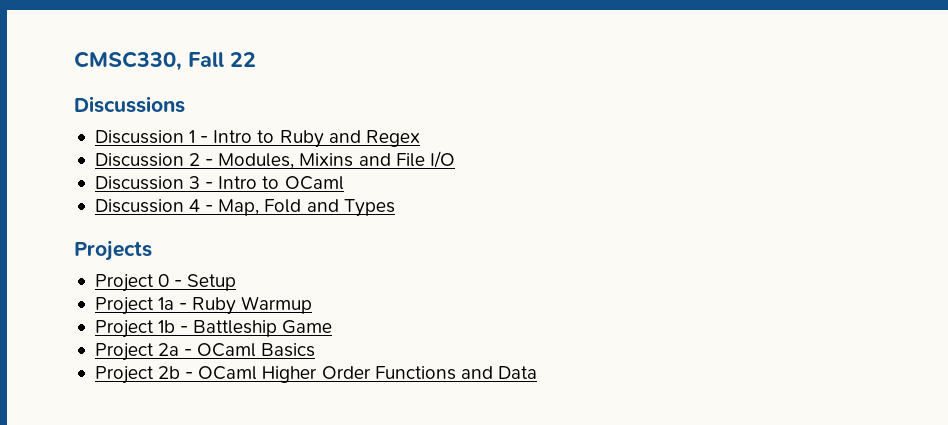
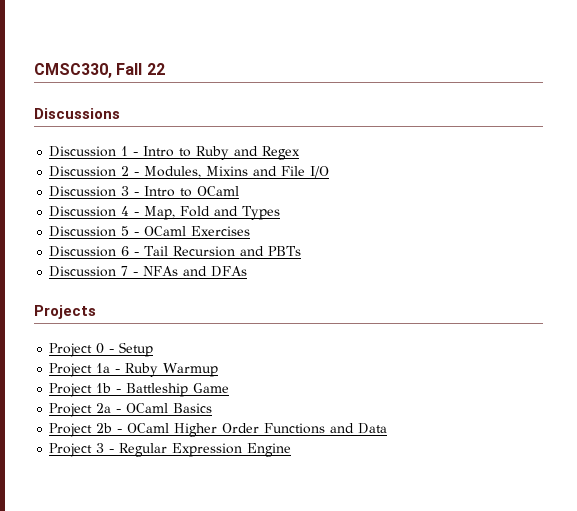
+ Discussion 5 - OCaml Exercises
+ Discussion 6 - Tail Recursion and PBTs
+ Discussion 7 - NFAs and DFAs
+ Project 3 - Regular Expression Engine

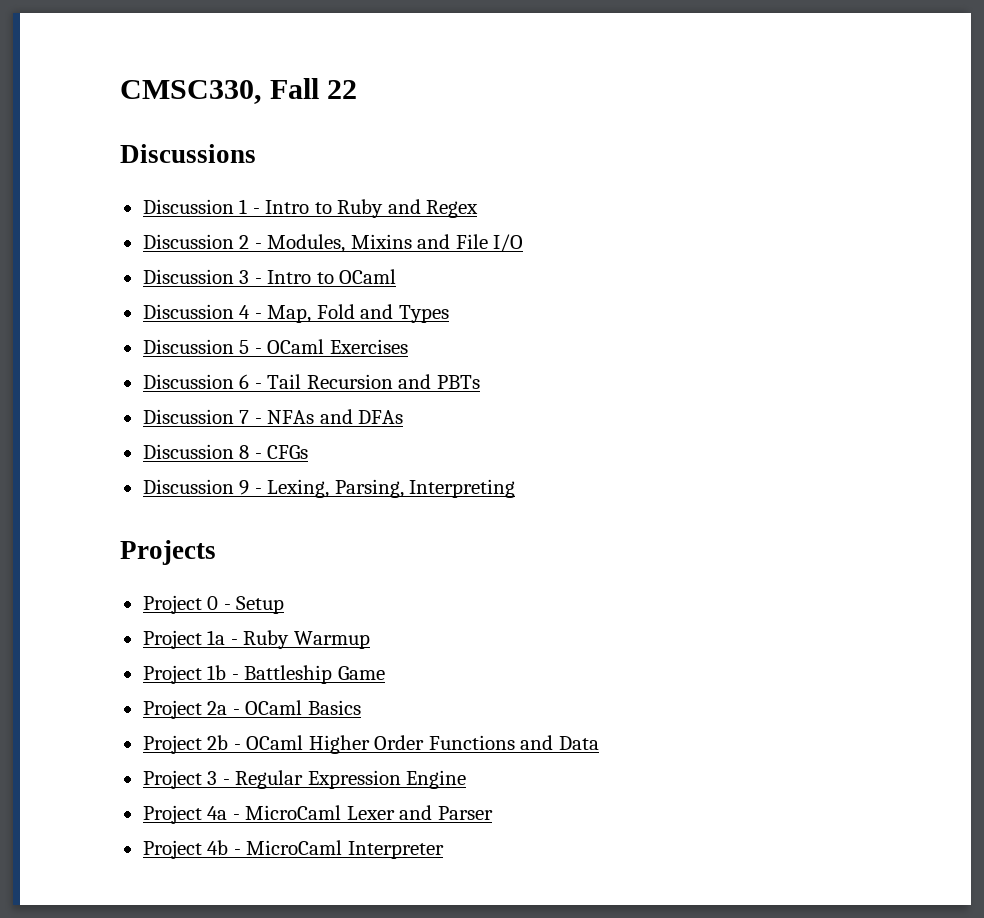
+ Discussion 8 - CFGs
+ Discussion 9 - Lexing, Parsing, Interpreting
+ Project 4a - MicroCaml Lexer and Parser
+ Project 4b - MicroCaml Interpreter

